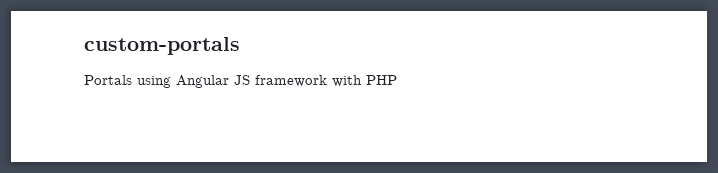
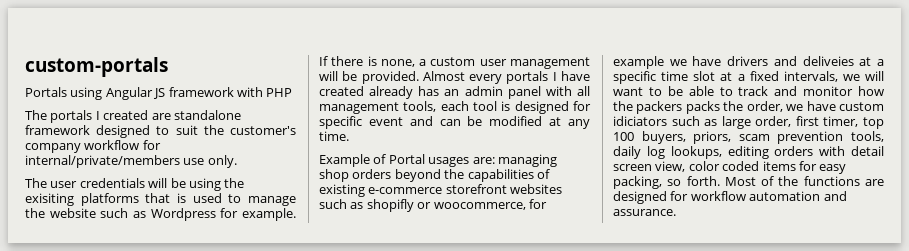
+ The portals I created are standalone framework designed to suit the customer's company workflow for internal/private/members use only.
+ The user credentials will be using the exisiting platforms that is used to manage the website such as Wordpress for example. If there is none, a custom user management will be provided. Almost every portals I have created already has an admin panel with all management tools, each tool is designed for specific event and can be modified at any time.
+ Example of Portal usages are: managing shop orders beyond the capabilities of existing e-commerce storefront websites such as shopifly or woocommerce, for example we have drivers and deliveies at a specific time slot at a fixed intervals, we will want to be able to track and monitor how the packers packs the order, we have custom idiciators such as large order, first timer, top 100 buyers, priors, scam prevention tools, daily log lookups, editing orders with detail screen view, color coded items for easy packing, so forth. Most of the functions are designed for workflow automation and assurance.

